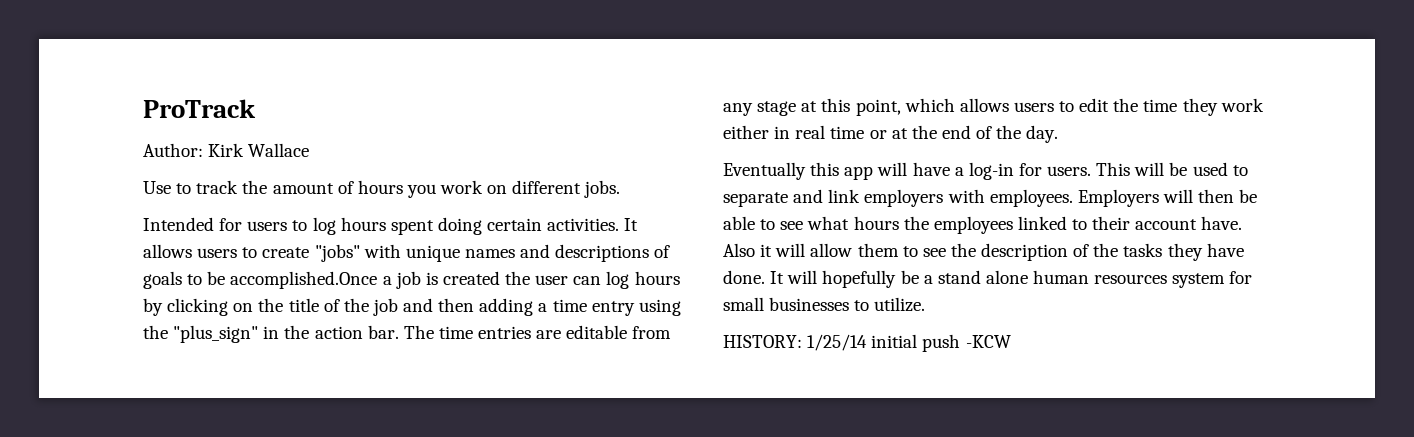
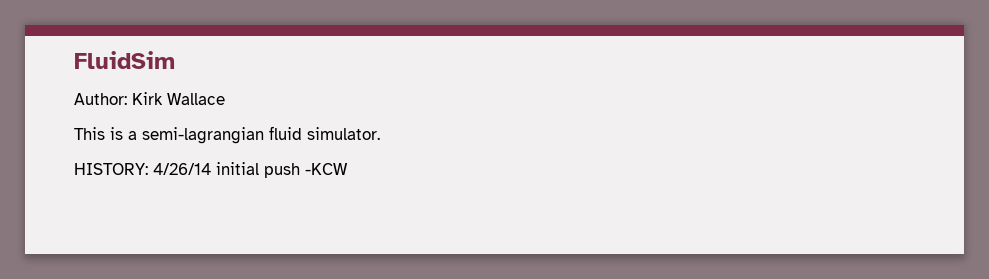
- ProTrack
+ FluidSim
- Use to track the amount of hours you work on different jobs.
- Intended for users to log hours spent doing certain activities. It allows users to create "jobs" with unique names and descriptions of goals to be accomplished.Once a job is created the user can log hours by clicking on the title of the job and then adding a time entry using the "plus_sign" in the action bar. The time entries are editable from any stage at this point, which allows users to edit the time they work either in real time or at the end of the day.
- Eventually this app will have a log-in for users. This will be used to separate and link employers with employees. Employers will then be able to see what hours the employees linked to their account have. Also it will allow them to see the description of the tasks they have done. It will hopefully be a stand alone human resources system for small businesses to utilize.
+ This is a semi-lagrangian fluid simulator.
- HISTORY: 1/25/14 initial push -KCW
+ HISTORY: 4/26/14 initial push -KCW

